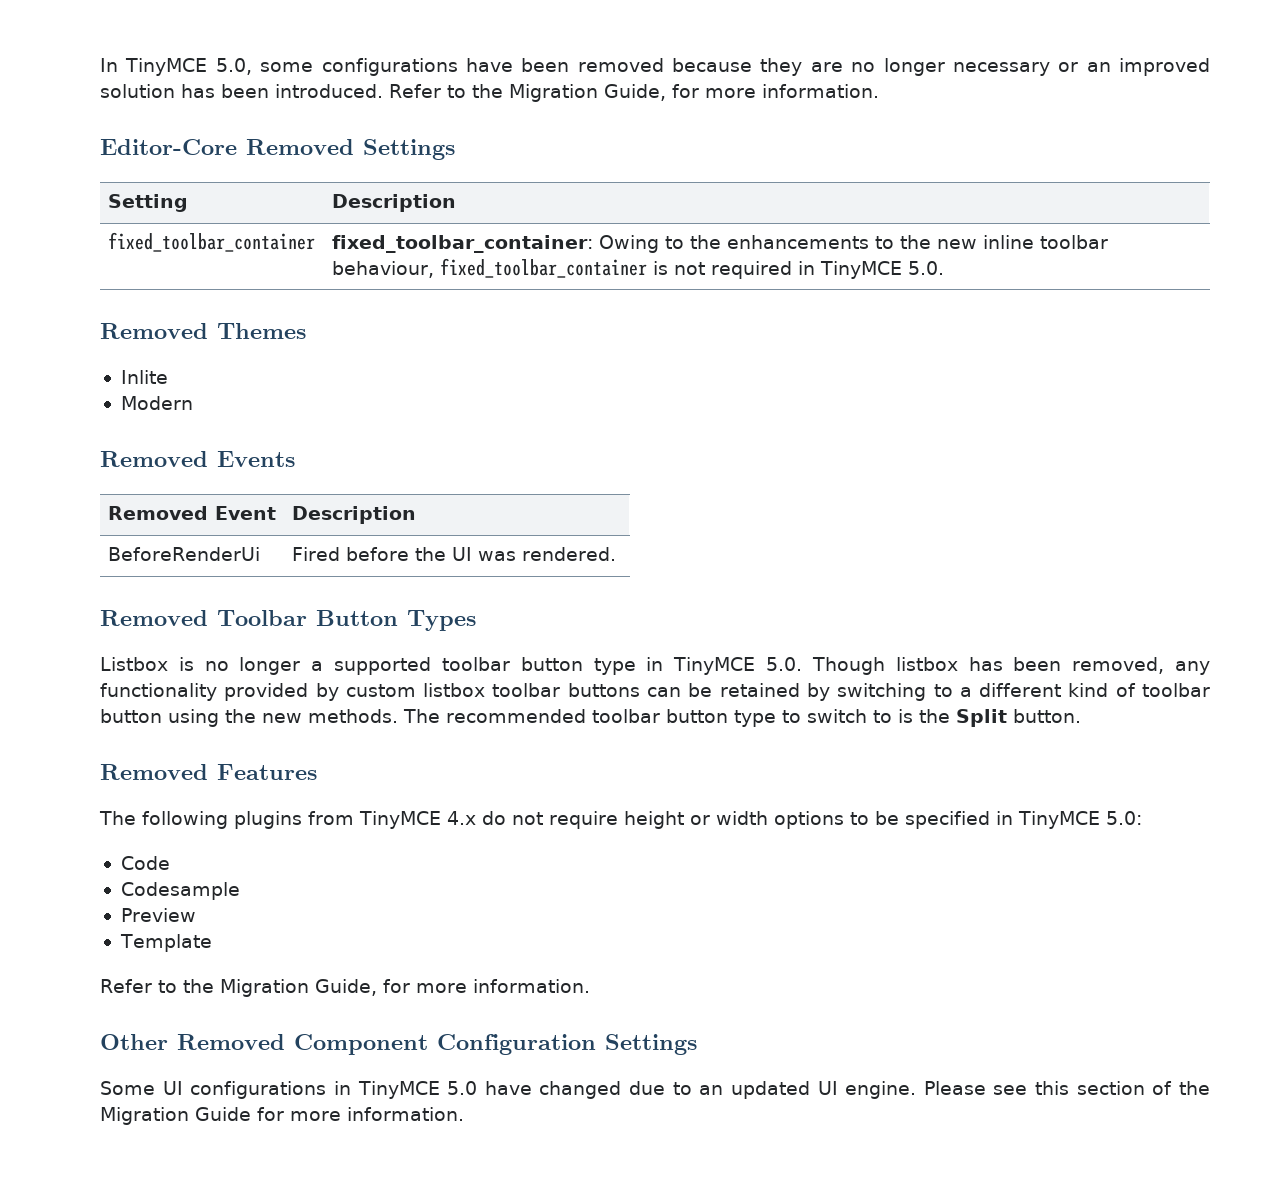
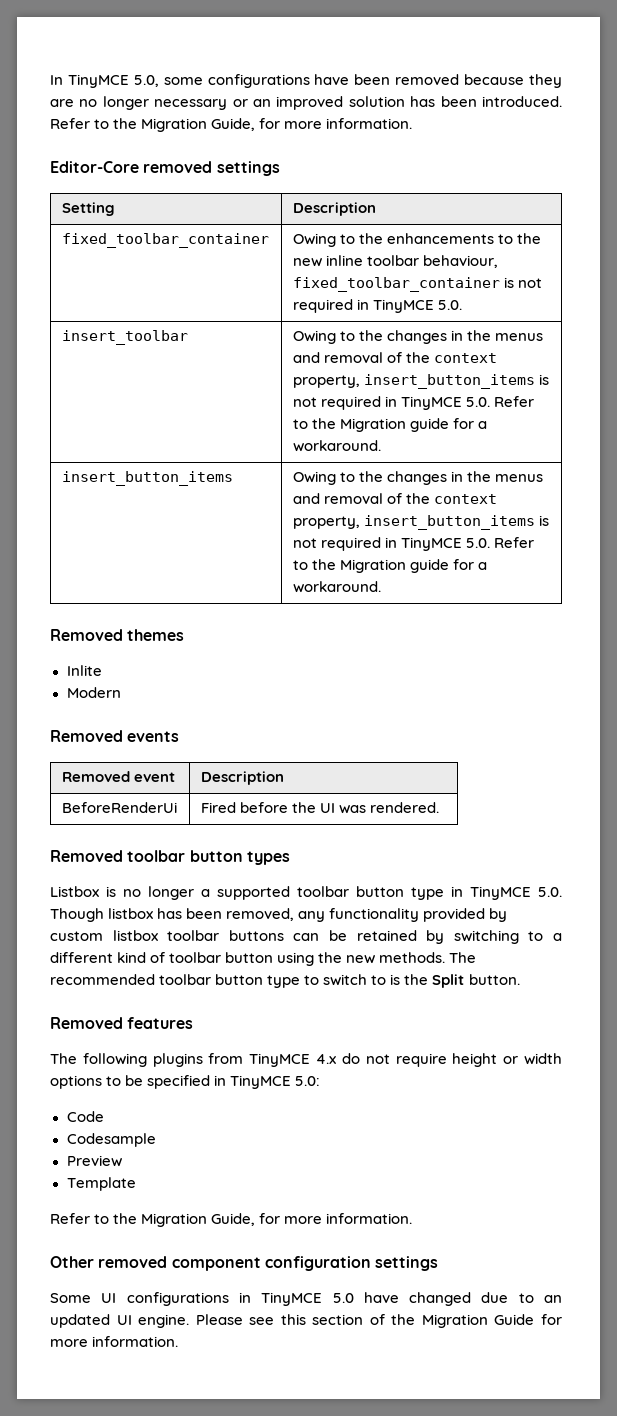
- Editor-Core Removed Settings
+ Editor-Core removed settings
- fixed_toolbar_container | fixed_toolbar_container: Owing to the enhancements to the new inline toolbar behaviour, fixed_toolbar_container is not required in TinyMCE 5.0.
+ fixed_toolbar_container | Owing to the enhancements to the new inline toolbar behaviour, fixed_toolbar_container is not required in TinyMCE 5.0.
- Removed Themes
+ insert_toolbar | Owing to the changes in the menus and removal of the context property, insert_button_items is not required in TinyMCE 5.0. Refer to the Migration guide for a workaround.
+ insert_button_items | Owing to the changes in the menus and removal of the context property, insert_button_items is not required in TinyMCE 5.0. Refer to the Migration guide for a workaround.
+ Removed themes
- Removed Events
- Removed Event | Description
+ Removed events
+ Removed event | Description
- Removed Toolbar Button Types
+ Removed toolbar button types
- Removed Features
+ Removed features
- Other Removed Component Configuration Settings
+ Other removed component configuration settings

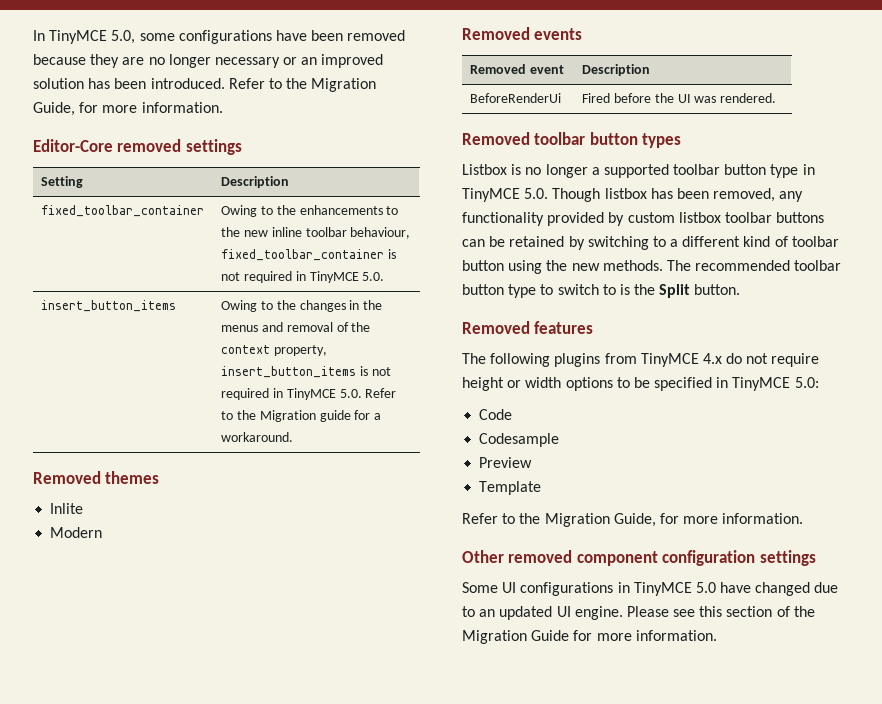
- insert_toolbar | Owing to the changes in the menus and removal of the context property, insert_button_items is not required in TinyMCE 5.0. Refer to the Migration guide for a workaround.

